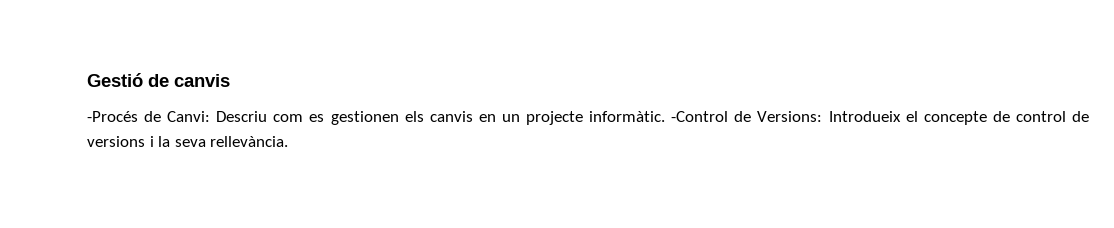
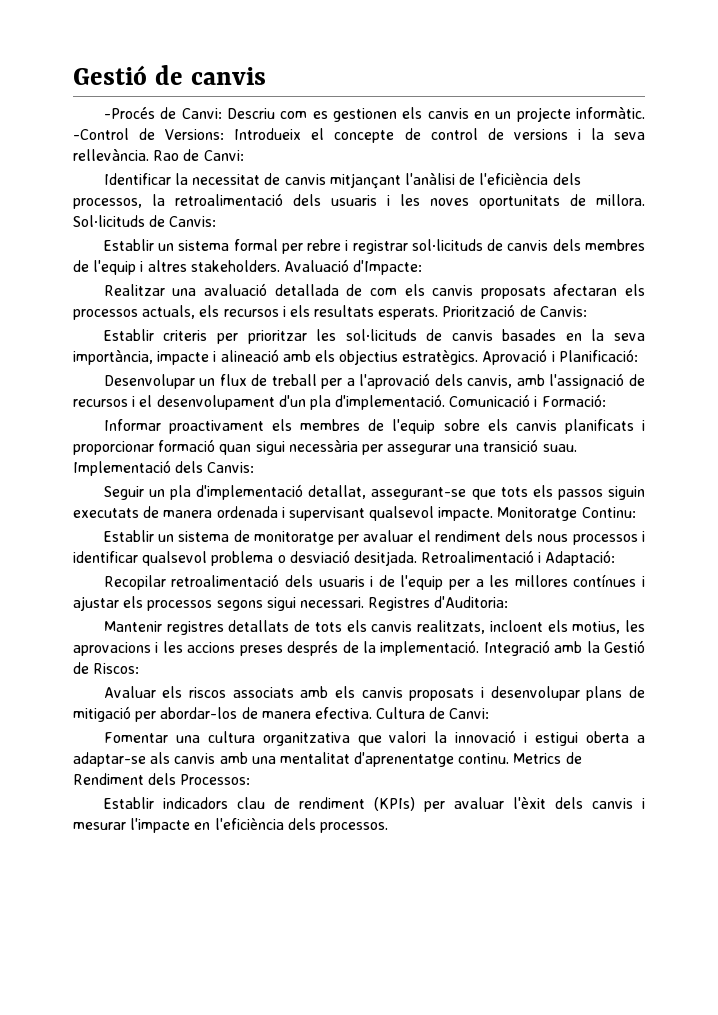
+ Rao de Canvi:
+ Identificar la necessitat de canvis mitjançant l'anàlisi de l'eficiència dels processos, la retroalimentació dels usuaris i les noves oportunitats de millora. Sol·licituds de Canvis:
+ Establir un sistema formal per rebre i registrar sol·licituds de canvis dels membres de l'equip i altres stakeholders. Avaluació d'Impacte:
+ Realitzar una avaluació detallada de com els canvis proposats afectaran els processos actuals, els recursos i els resultats esperats. Priorització de Canvis:
+ Establir criteris per prioritzar les sol·licituds de canvis basades en la seva importància, impacte i alineació amb els objectius estratègics. Aprovació i Planificació:
+ Desenvolupar un flux de treball per a l'aprovació dels canvis, amb l'assignació de recursos i el desenvolupament d'un pla d'implementació. Comunicació i Formació:
+ Informar proactivament els membres de l'equip sobre els canvis planificats i proporcionar formació quan sigui necessària per assegurar una transició suau. Implementació dels Canvis:
+ Seguir un pla d'implementació detallat, assegurant-se que tots els passos siguin executats de manera ordenada i supervisant qualsevol impacte. Monitoratge Continu:
+ Establir un sistema de monitoratge per avaluar el rendiment dels nous processos i identificar qualsevol problema o desviació desitjada. Retroalimentació i Adaptació:
+ Recopilar retroalimentació dels usuaris i de l'equip per a les millores contínues i ajustar els processos segons sigui necessari. Registres d'Auditoria:
+ Mantenir registres detallats de tots els canvis realitzats, incloent els motius, les aprovacions i les accions preses després de la implementació. Integració amb la Gestió de Riscos:
+ Avaluar els riscos associats amb els canvis proposats i desenvolupar plans de mitigació per abordar-los de manera efectiva. Cultura de Canvi:
+ Fomentar una cultura organitzativa que valori la innovació i estigui oberta a adaptar-se als canvis amb una mentalitat d'aprenentatge continu. Metrics de Rendiment dels Processos:
+ Establir indicadors clau de rendiment (KPIs) per avaluar l'èxit dels canvis i mesurar l'impacte en l'eficiència dels processos.

